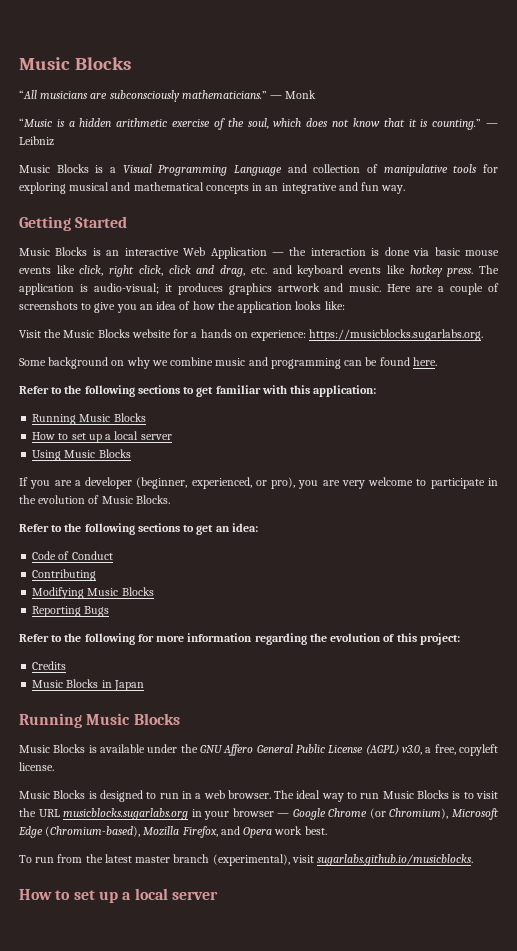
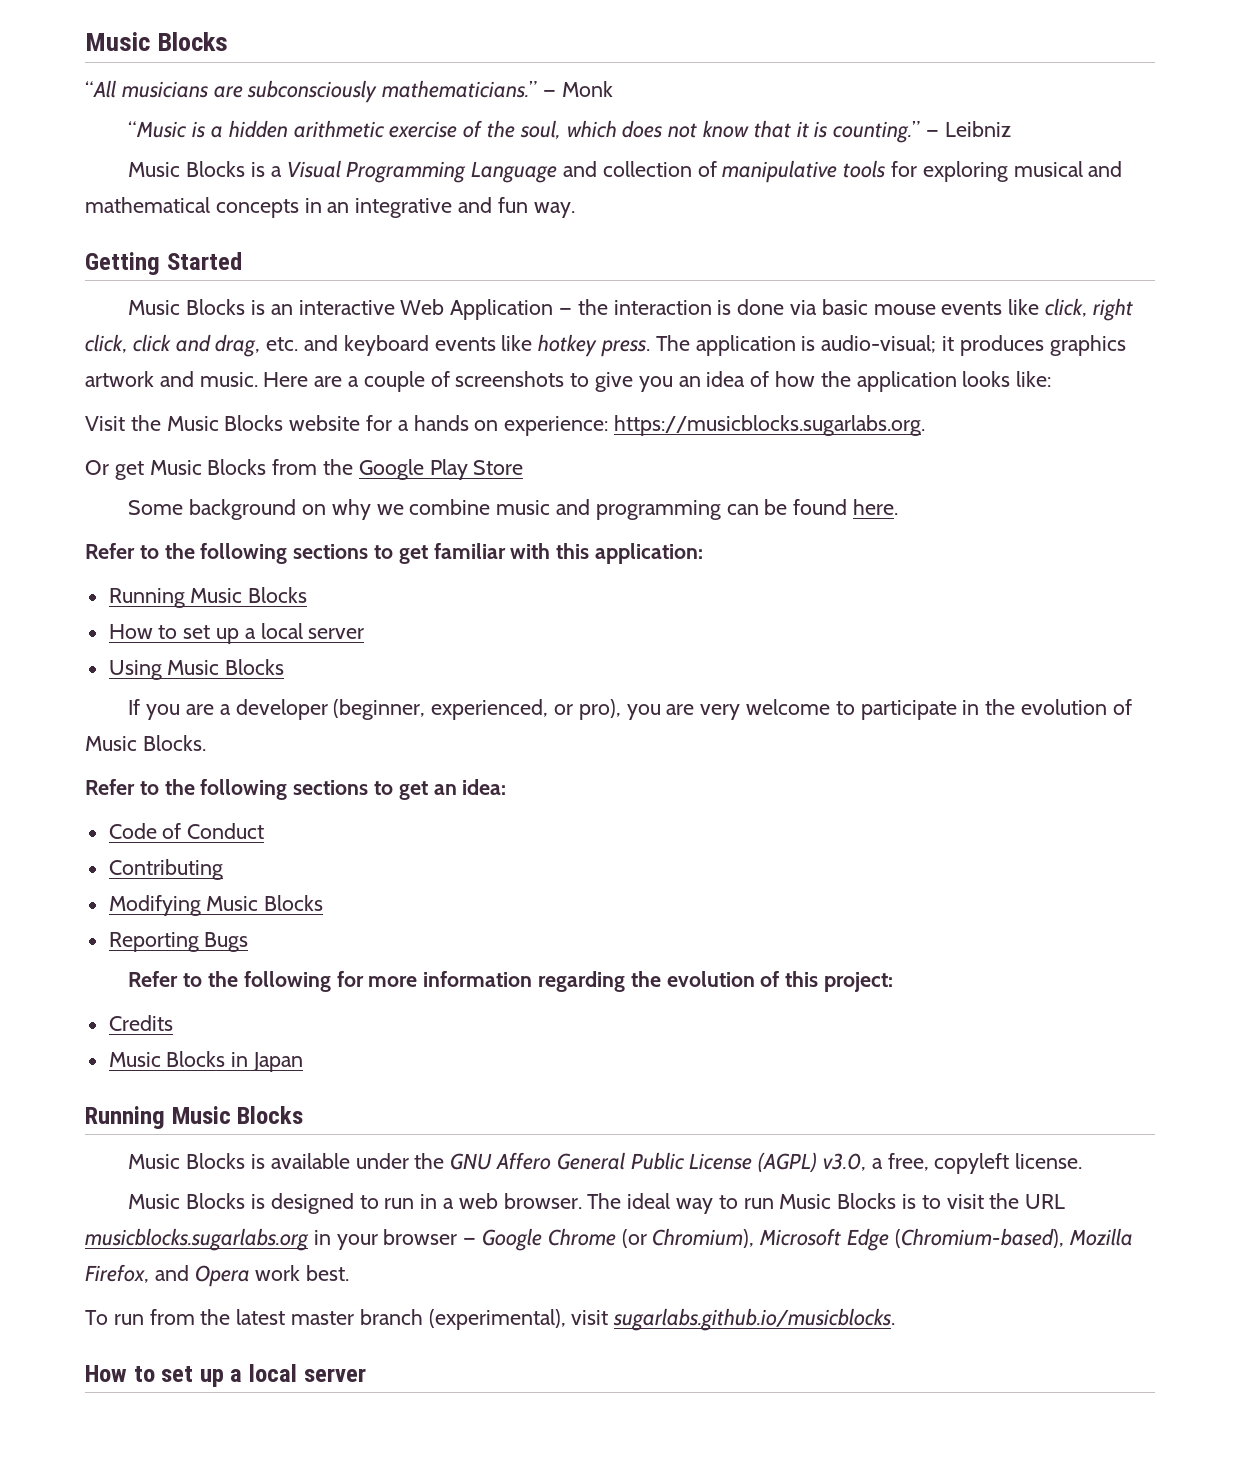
+ Or get Music Blocks from the Google Play Store

